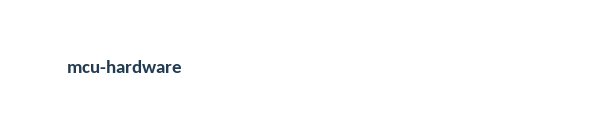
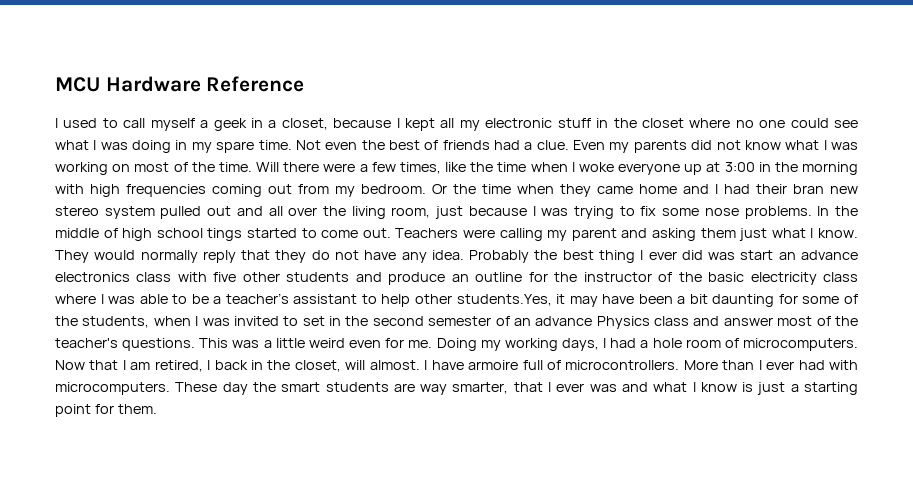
- mcu-hardware
+ MCU Hardware Reference
+ I used to call myself a geek in a closet, because I kept all my electronic stuff in the closet where no one could see what I was doing in my spare time. Not even the best of friends had a clue. Even my parents did not know what I was working on most of the time. Will there were a few times, like the time when I woke everyone up at 3:00 in the morning with high frequencies coming out from my bedroom. Or the time when they came home and I had their bran new stereo system pulled out and all over the living room, just because I was trying to fix some nose problems. In the middle of high school tings started to come out. Teachers were calling my parent and asking them just what I know. They would normally reply that they do not have any idea. Probably the best thing I ever did was start an advance electronics class with five other students and produce an outline for the instructor of the basic electricity class where I was able to be a teacher’s assistant to help other students.Yes, it may have been a bit daunting for some of the students, when I was invited to set in the second semester of an advance Physics class and answer most of the teacher's questions. This was a little weird even for me. Doing my working days, I had a hole room of microcomputers. Now that I am retired, I back in the closet, will almost. I have armoire full of microcontrollers. More than I ever had with microcomputers. These day the smart students are way smarter, that I ever was and what I know is just a starting point for them.

